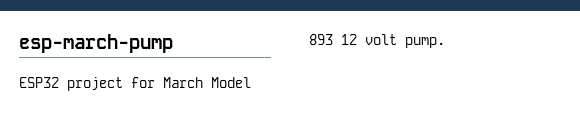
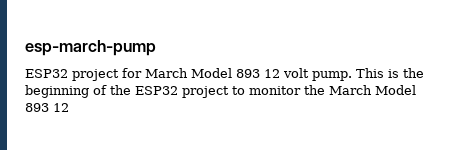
+ This is the beginning of the ESP32 project to monitor the March Model 893 12

